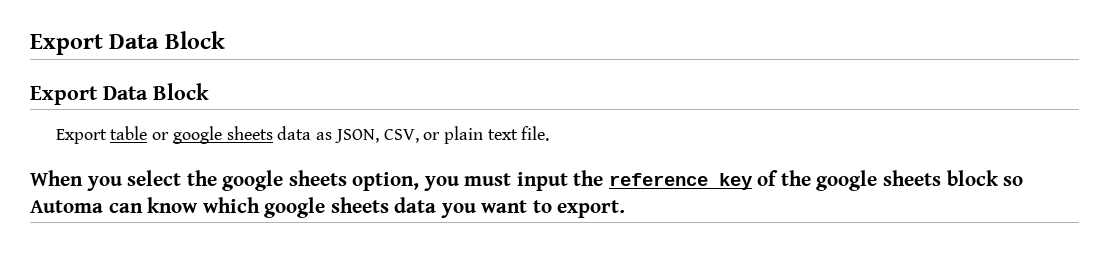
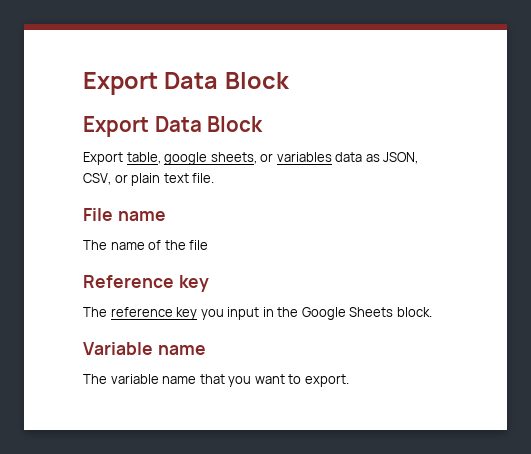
- Export table or google sheets data as JSON, CSV, or plain text file.
+ Export table, google sheets, or variables data as JSON, CSV, or plain text file.
- When you select the google sheets option, you must input the reference key of the google sheets block so Automa can know which google sheets data you want to export.
+ File name
+ The name of the file
+ Reference key
+ The reference key you input in the Google Sheets block.
+ Variable name
+ The variable name that you want to export.

